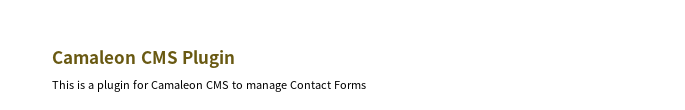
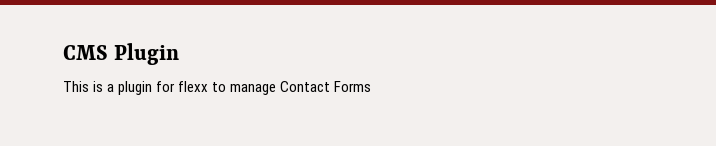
- Camaleon CMS Plugin
+ CMS Plugin
- This is a plugin for Camaleon CMS to manage Contact Forms
+ This is a plugin for flexx to manage Contact Forms

